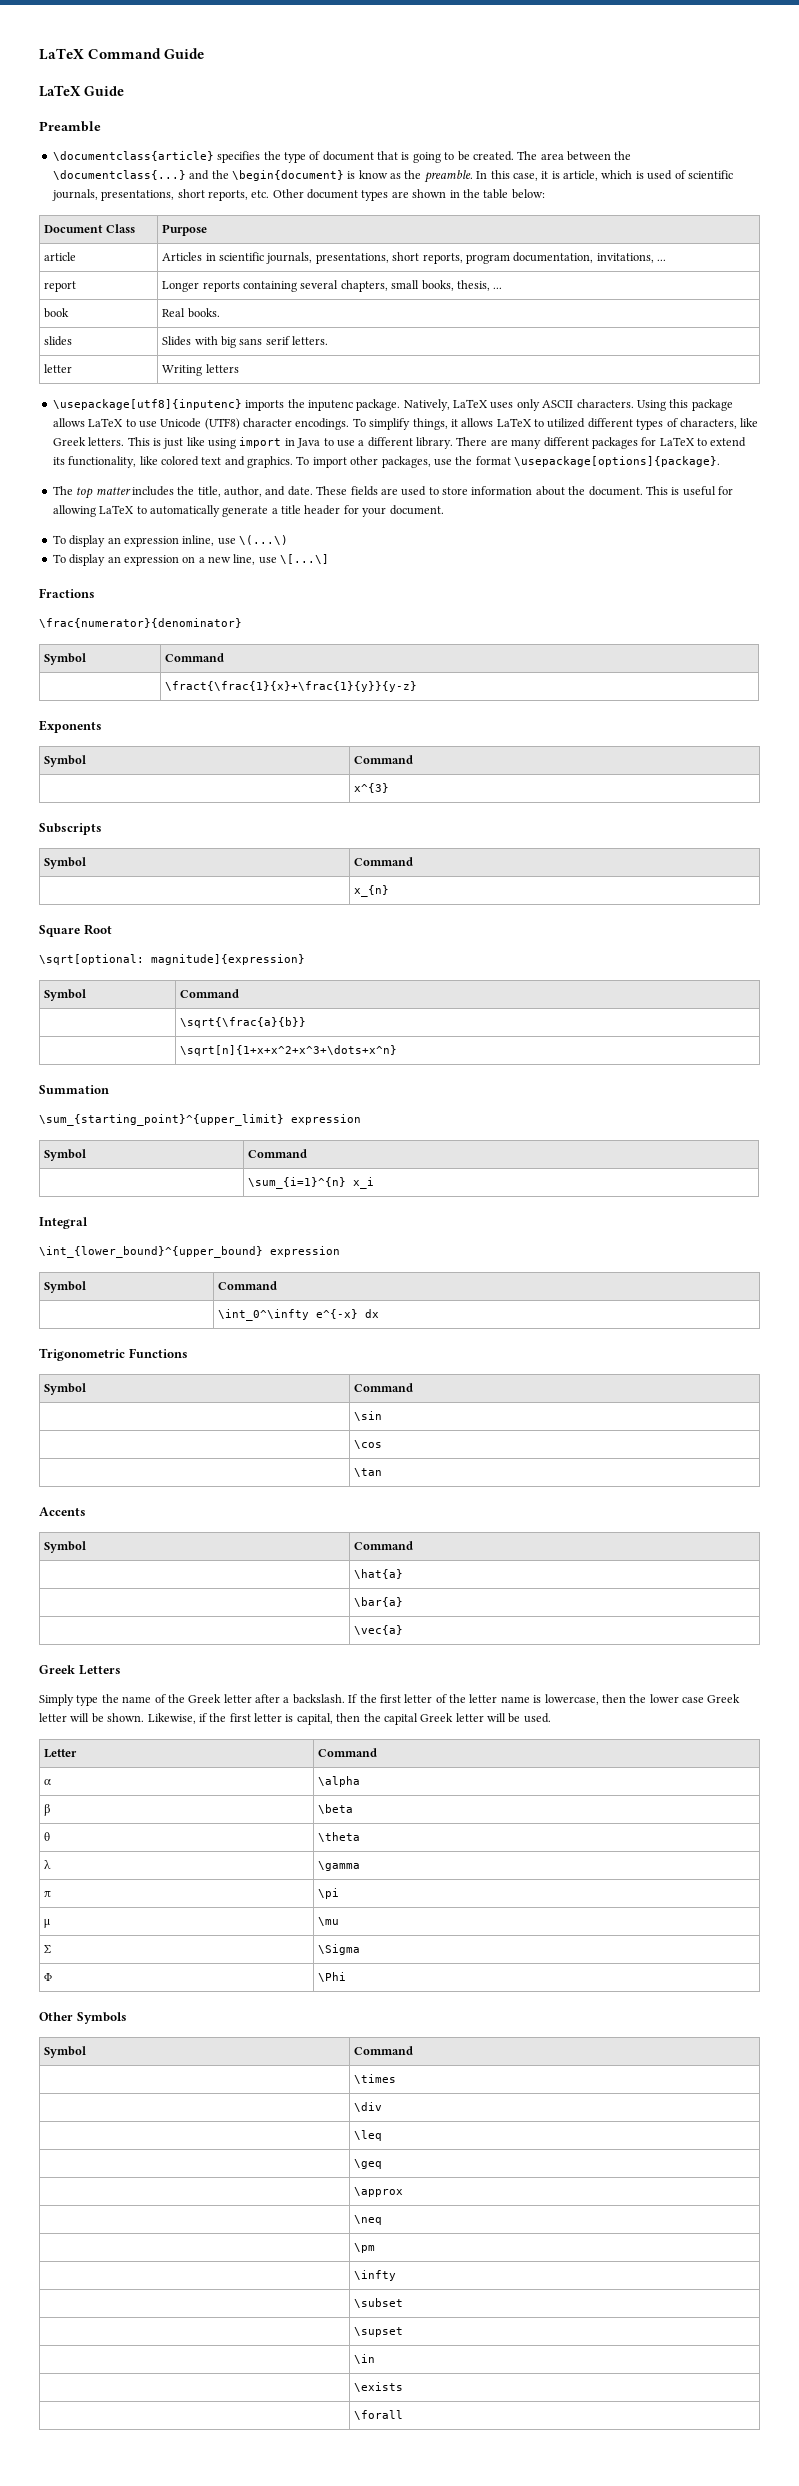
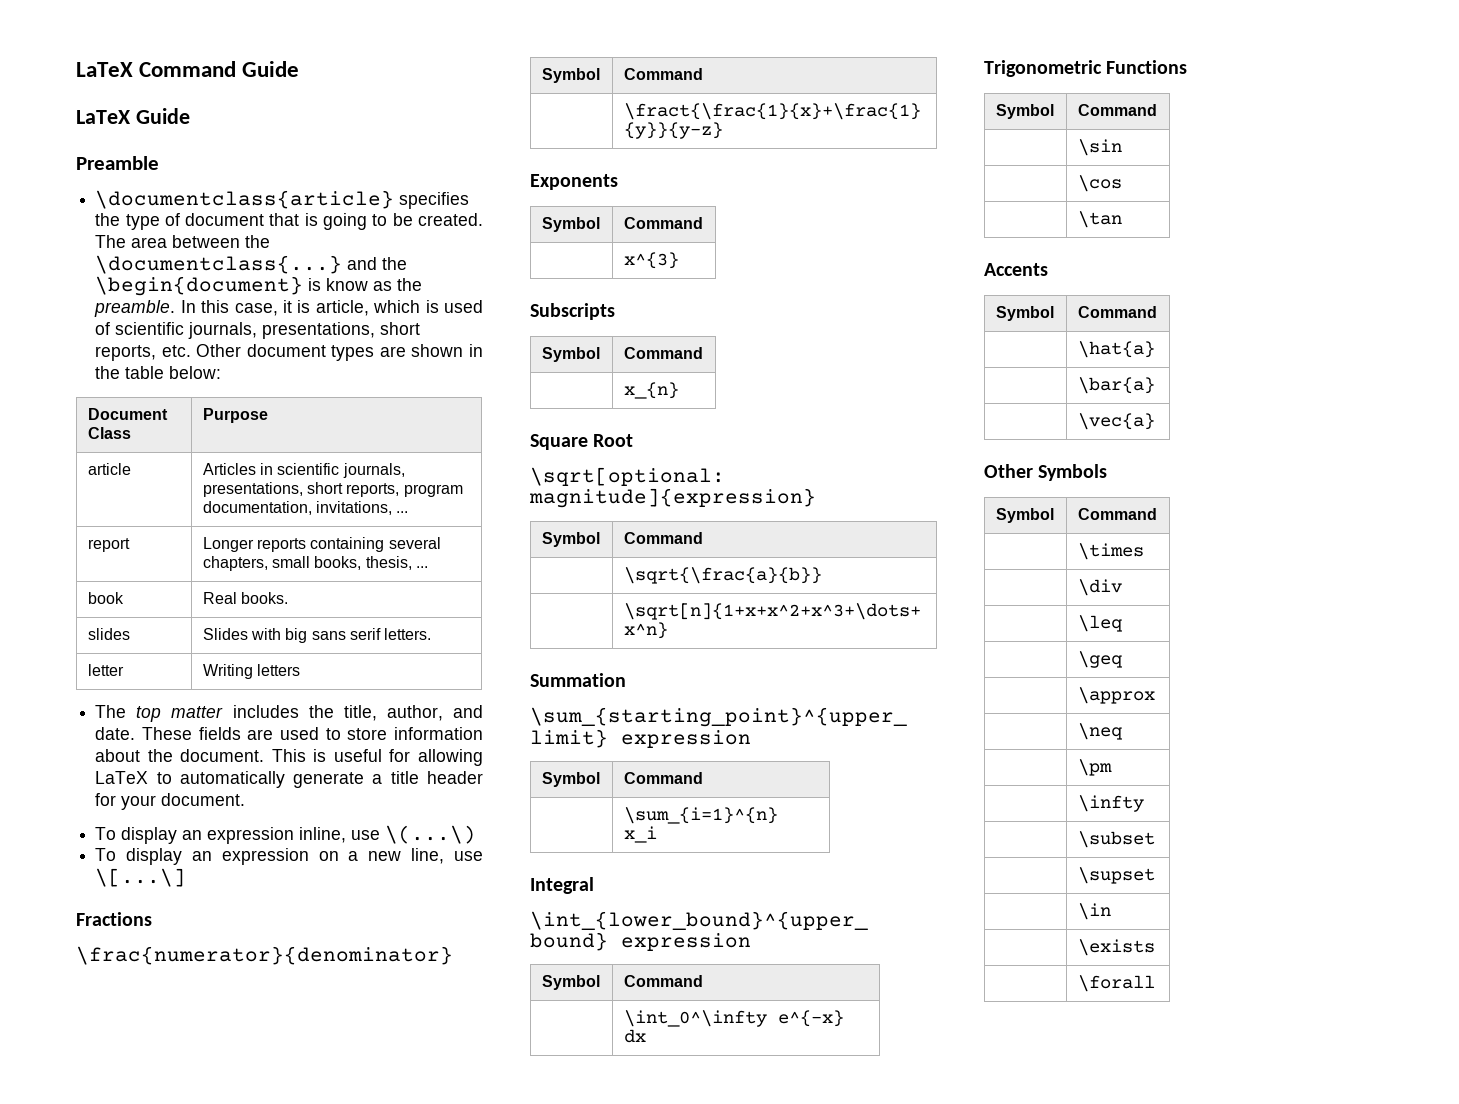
- \usepackage[utf8]{inputenc} imports the inputenc package. Natively, LaTeX uses only ASCII characters. Using this package allows LaTeX to use Unicode (UTF8) character encodings. To simplify things, it allows LaTeX to utilized different types of characters, like Greek letters. This is just like using import in Java to use a different library. There are many different packages for LaTeX to extend its functionality, like colored text and graphics. To import other packages, use the format \usepackage[options]{package}.
- Greek Letters
- Simply type the name of the Greek letter after a backslash. If the first letter of the letter name is lowercase, then the lower case Greek letter will be shown. Likewise, if the first letter is capital, then the capital Greek letter will be used.
- Letter | Command
- α | \alpha
- β | \beta
- θ | \theta
- λ | \gamma
- π | \pi
- μ | \mu
- Σ | \Sigma
- Φ | \Phi

